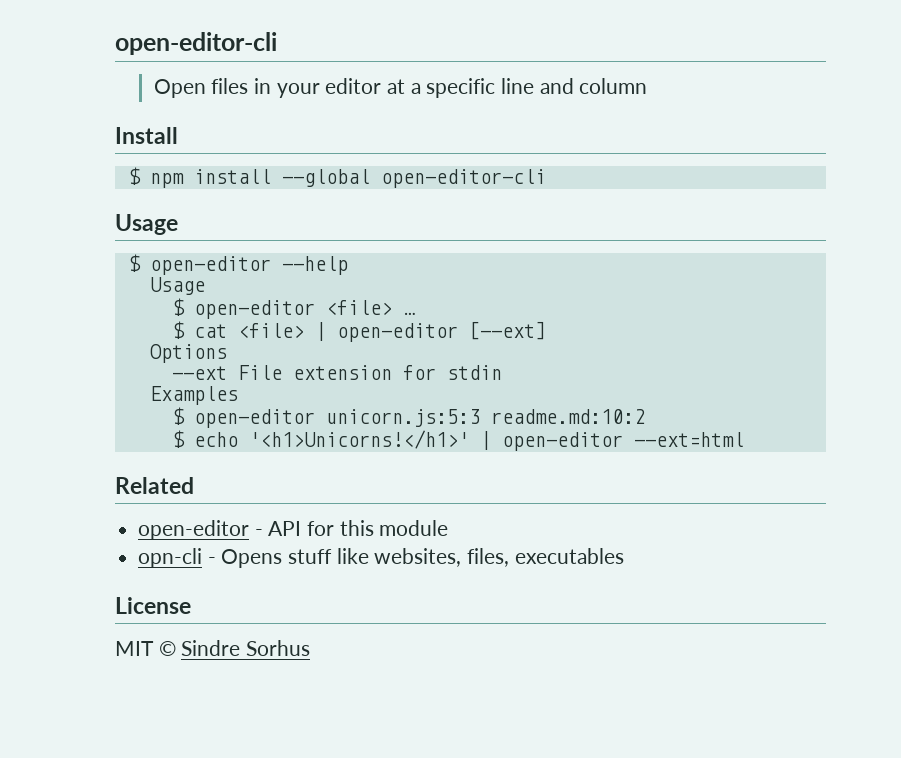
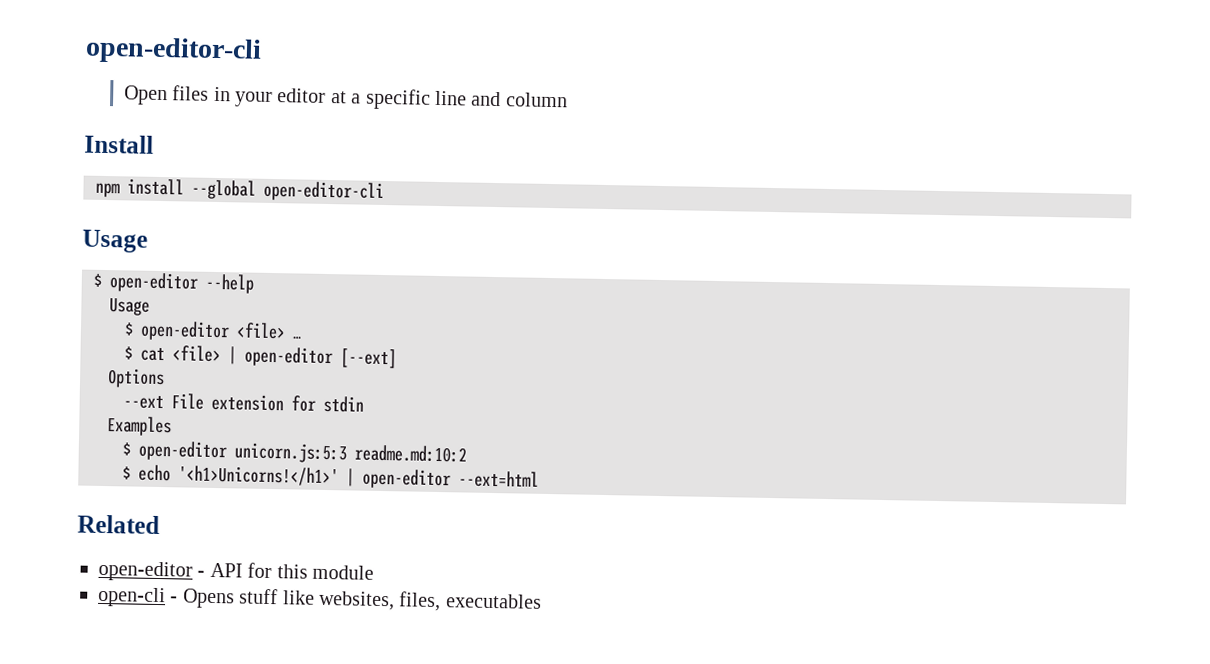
- $ npm install --global open-editor-cli
+ npm install --global open-editor-cli
- opn-cli - Opens stuff like websites, files, executables
+ open-cli - Opens stuff like websites, files, executables
- License
- MIT © Sindre Sorhus

